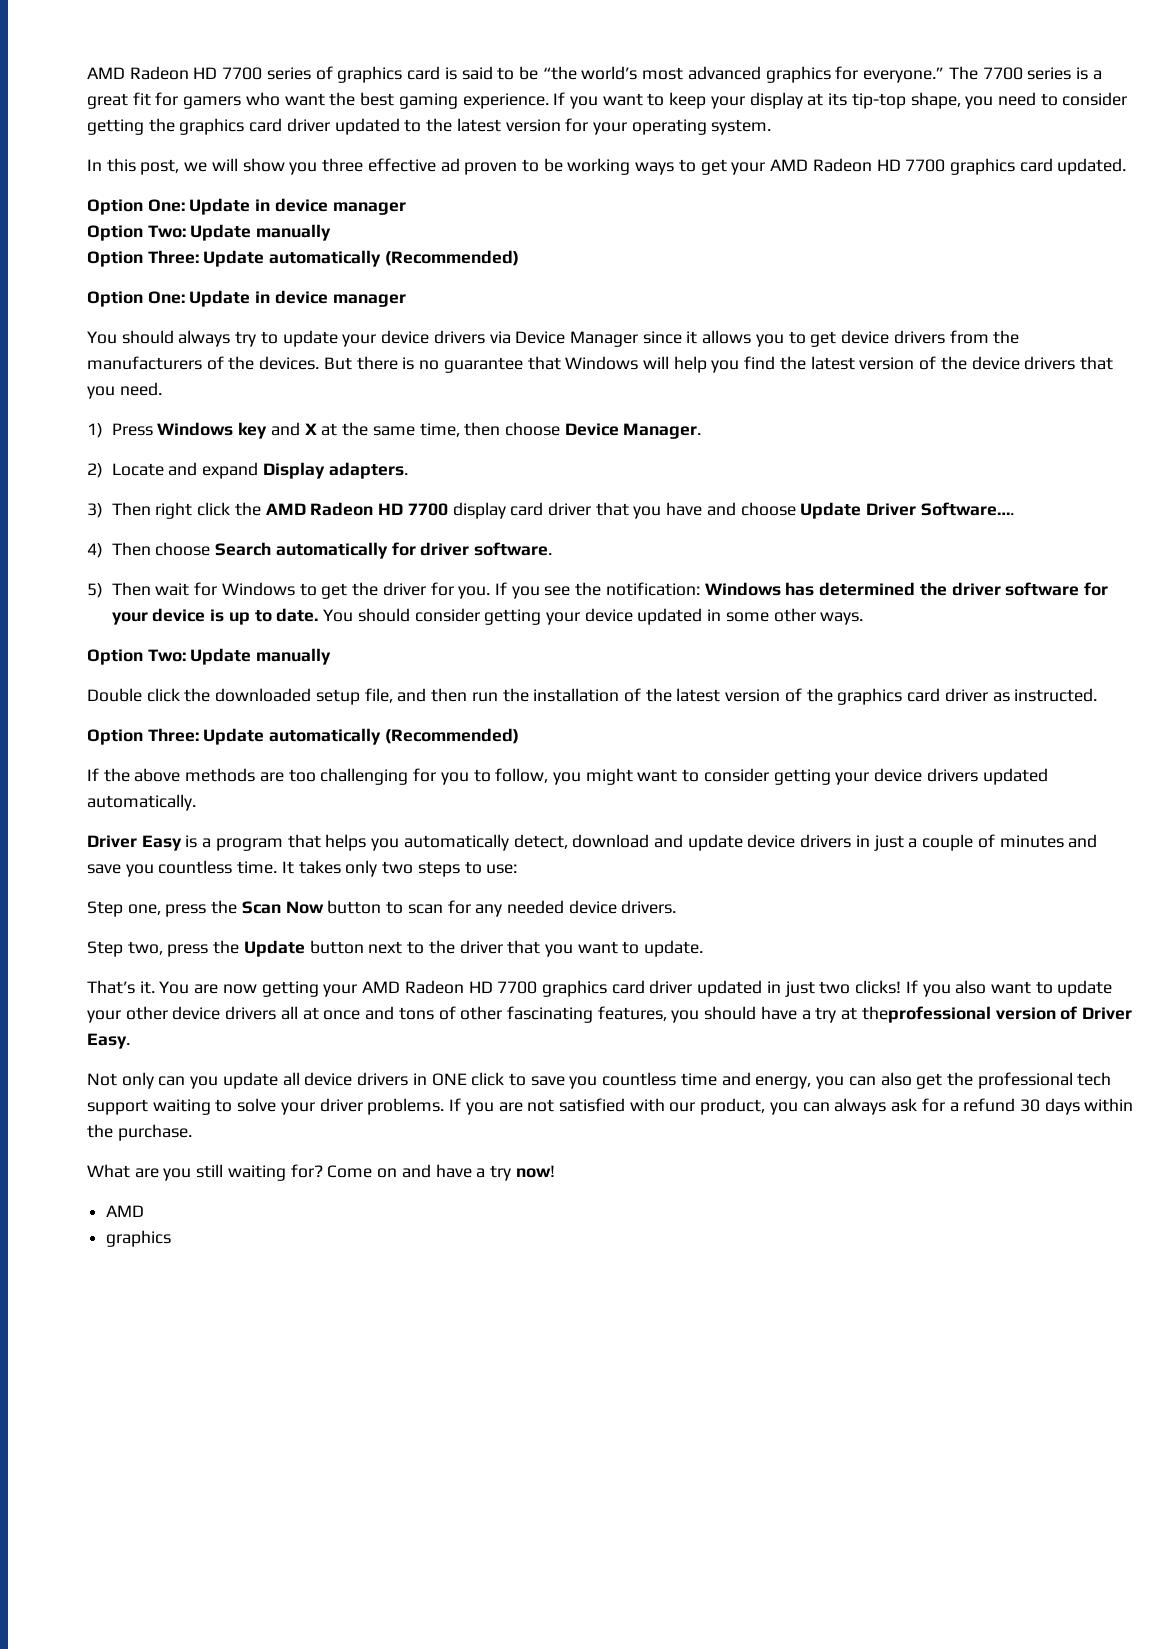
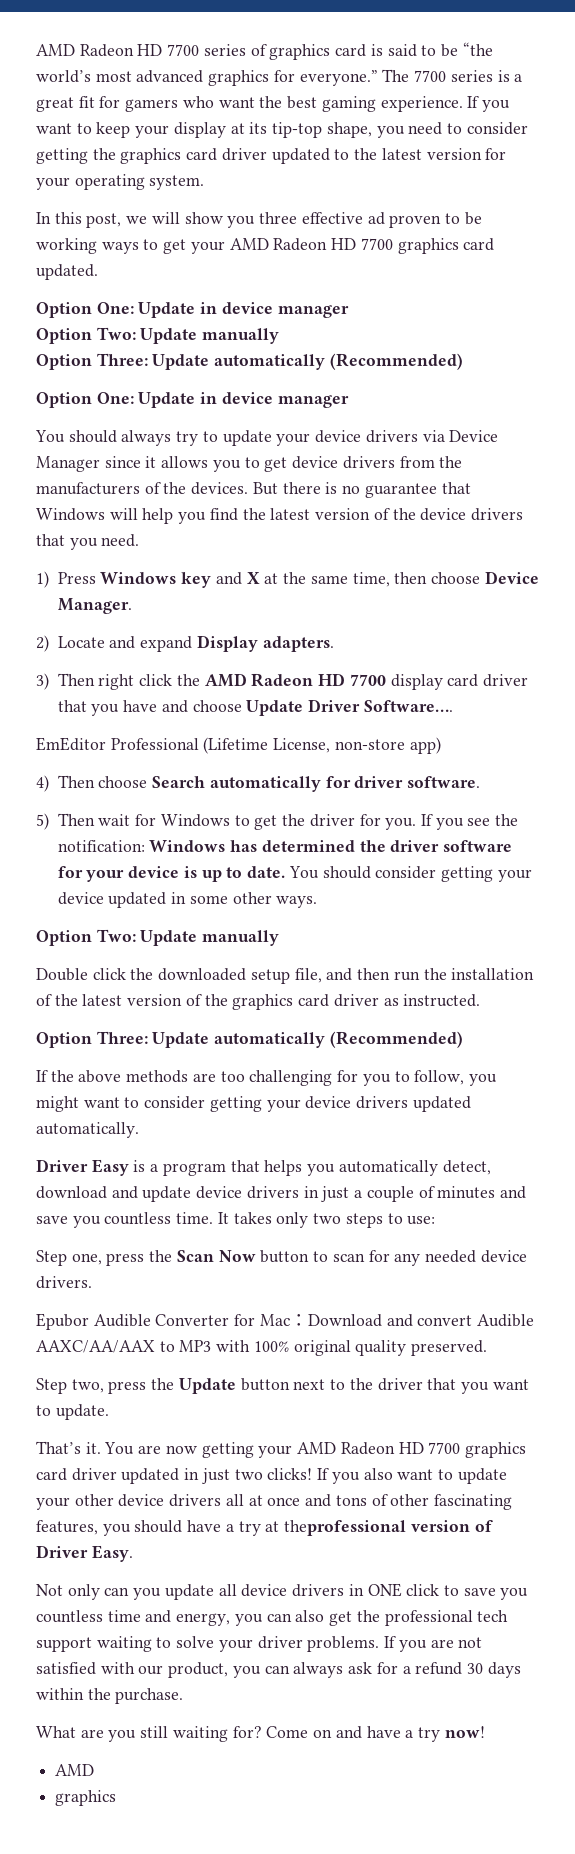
+ EmEditor Professional (Lifetime License, non-store app)
+ Epubor Audible Converter for Mac：Download and convert Audible AAXC/AA/AAX to MP3 with 100% original quality preserved.

